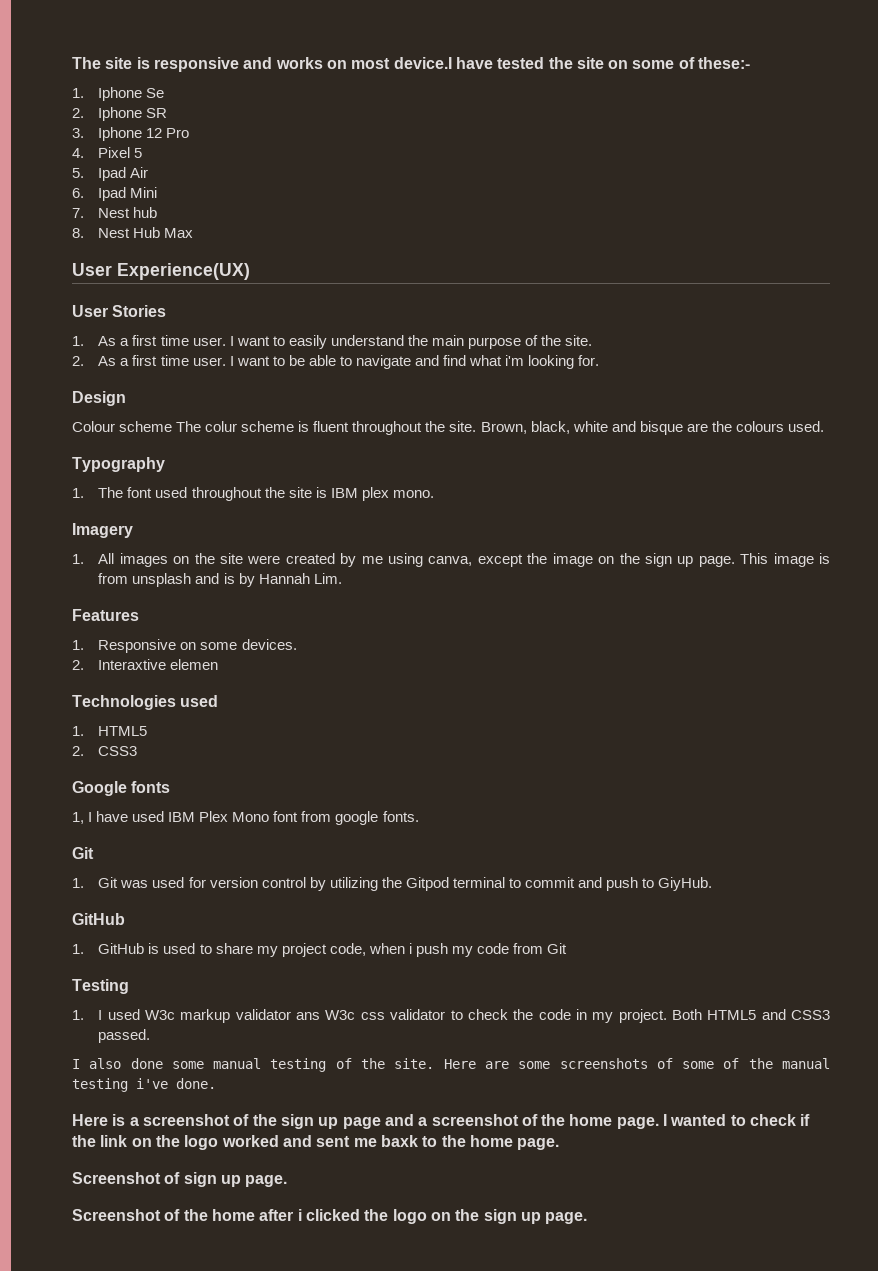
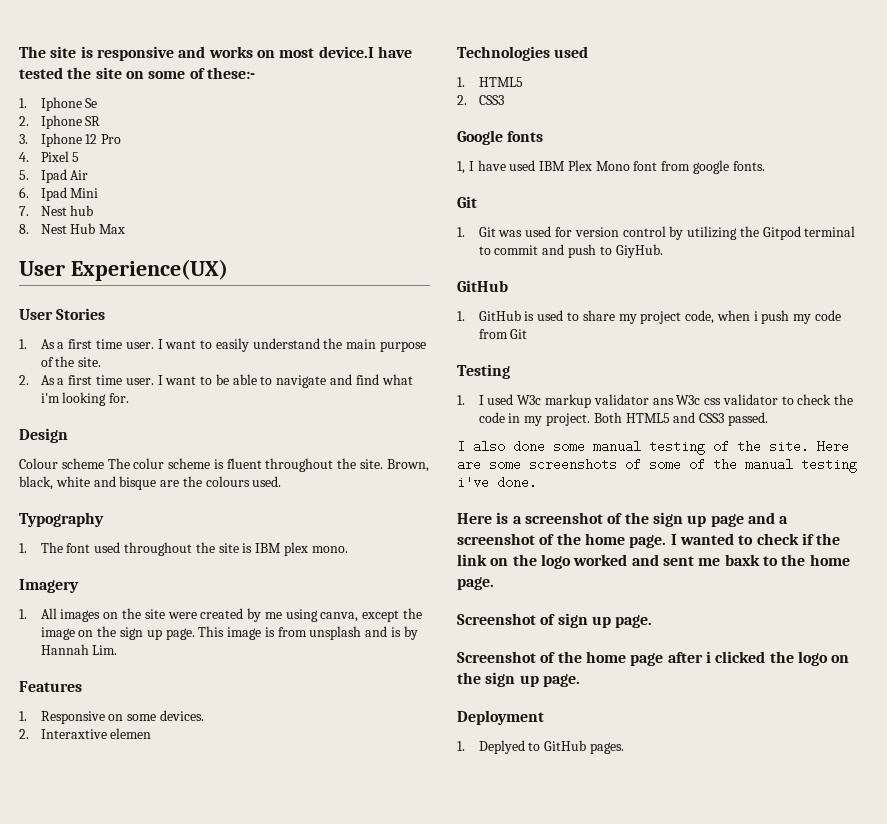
- Screenshot of the home after i clicked the logo on the sign up page.
+ Screenshot of the home page after i clicked the logo on the sign up page.
+ Deployment
+ 1. Deplyed to GitHub pages.

